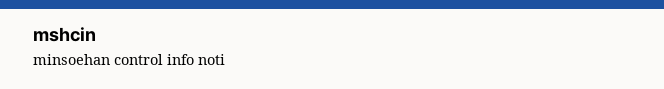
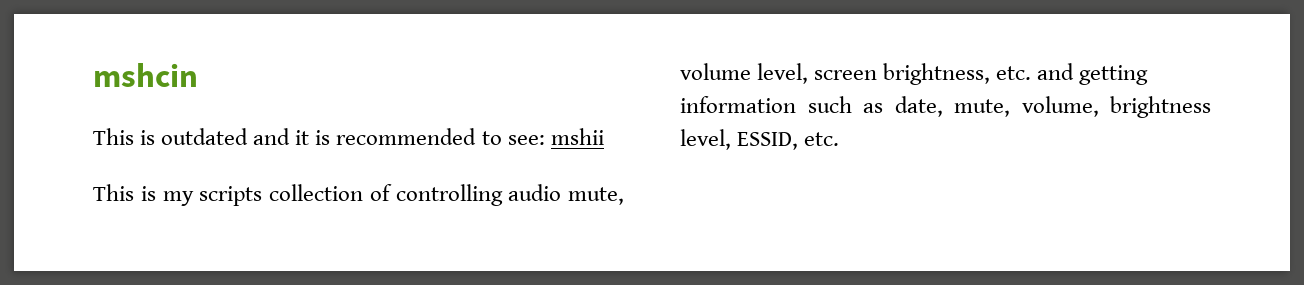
- minsoehan control info noti
+ This is outdated and it is recommended to see: mshii
+ This is my scripts collection of controlling audio mute, volume level, screen brightness, etc. and getting information such as date, mute, volume, brightness level, ESSID, etc.

